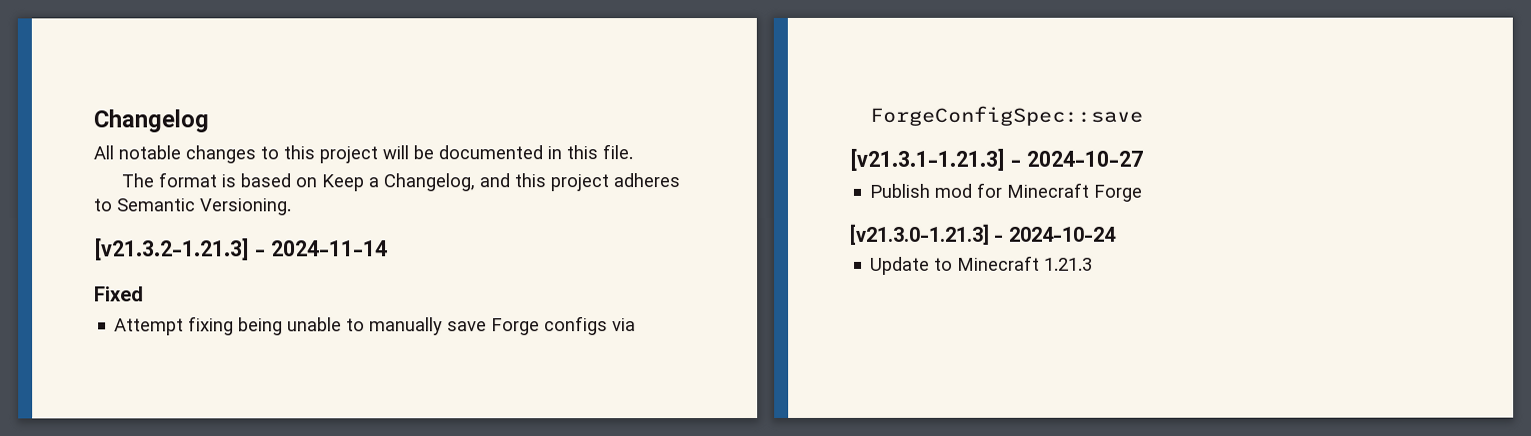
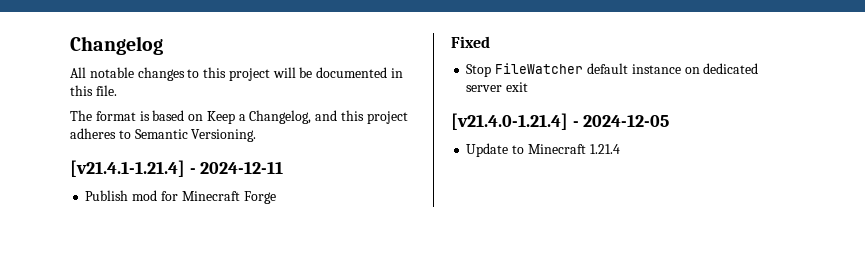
- [v21.3.2-1.21.3] - 2024-11-14
- Fixed
- Attempt fixing being unable to manually save Forge configs via ForgeConfigSpec::save
- [v21.3.1-1.21.3] - 2024-10-27
+ [v21.4.1-1.21.4] - 2024-12-11
- [v21.3.0-1.21.3] - 2024-10-24
+ Fixed
+ Stop FileWatcher default instance on dedicated server exit
+ [v21.4.0-1.21.4] - 2024-12-05
- Update to Minecraft 1.21.3
+ Update to Minecraft 1.21.4

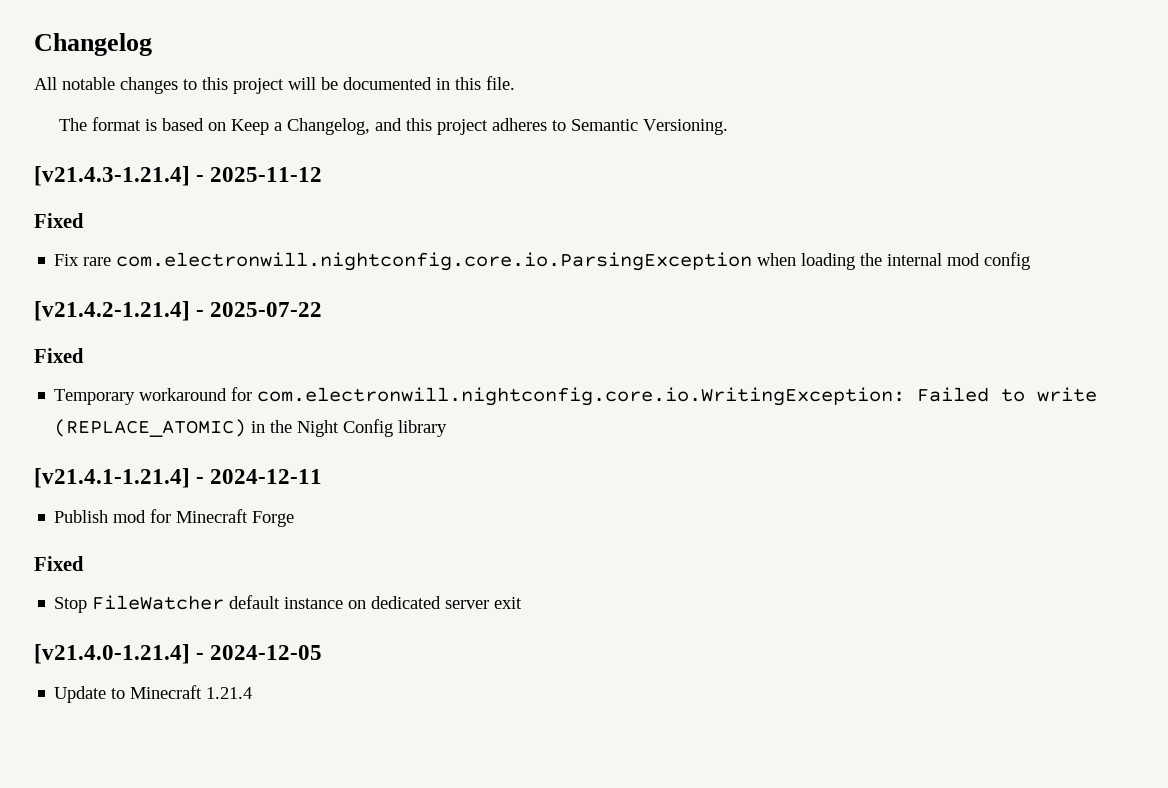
+ [v21.4.3-1.21.4] - 2025-11-12
+ Fixed
+ Fix rare com.electronwill.nightconfig.core.io.ParsingException when loading the internal mod config
+ [v21.4.2-1.21.4] - 2025-07-22
+ Fixed
+ Temporary workaround for com.electronwill.nightconfig.core.io.WritingException: Failed to write (REPLACE_ATOMIC) in the Night Config library

